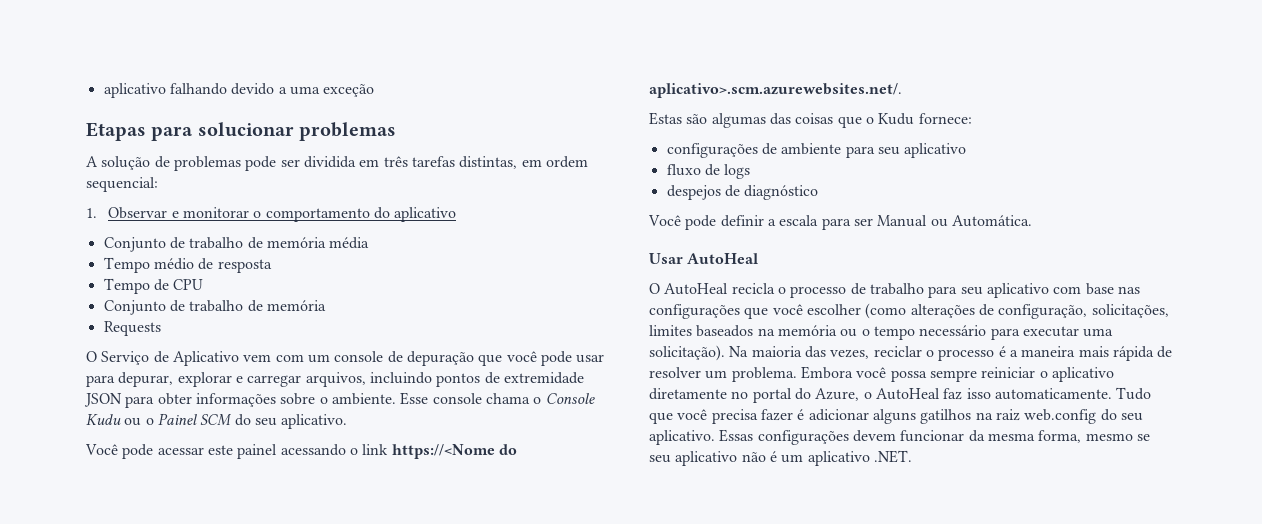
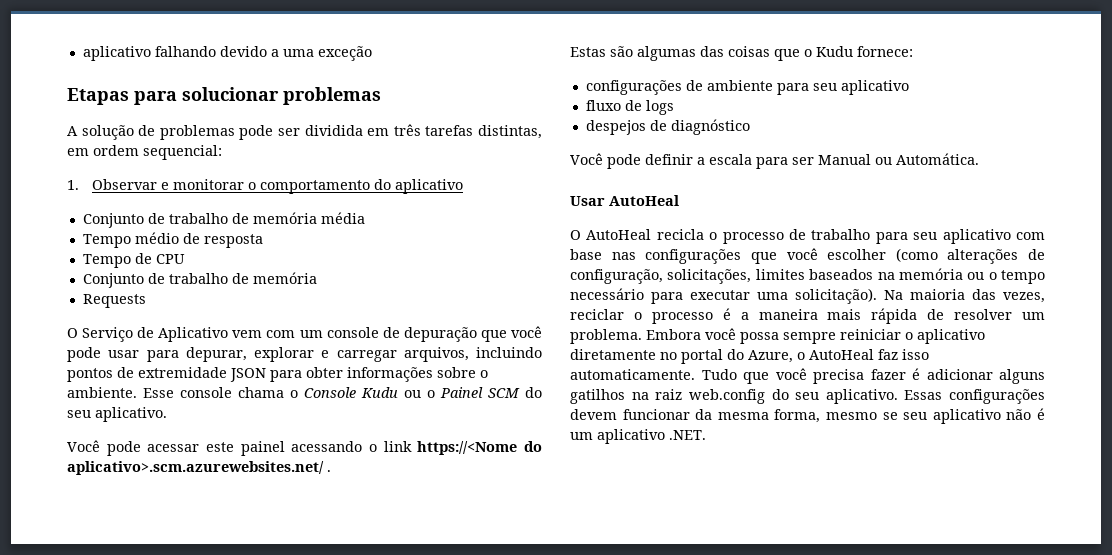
- Você pode acessar este painel acessando o link https://<Nome do aplicativo>.scm.azurewebsites.net/.
+ Você pode acessar este painel acessando o link https://<Nome do aplicativo>.scm.azurewebsites.net/ .

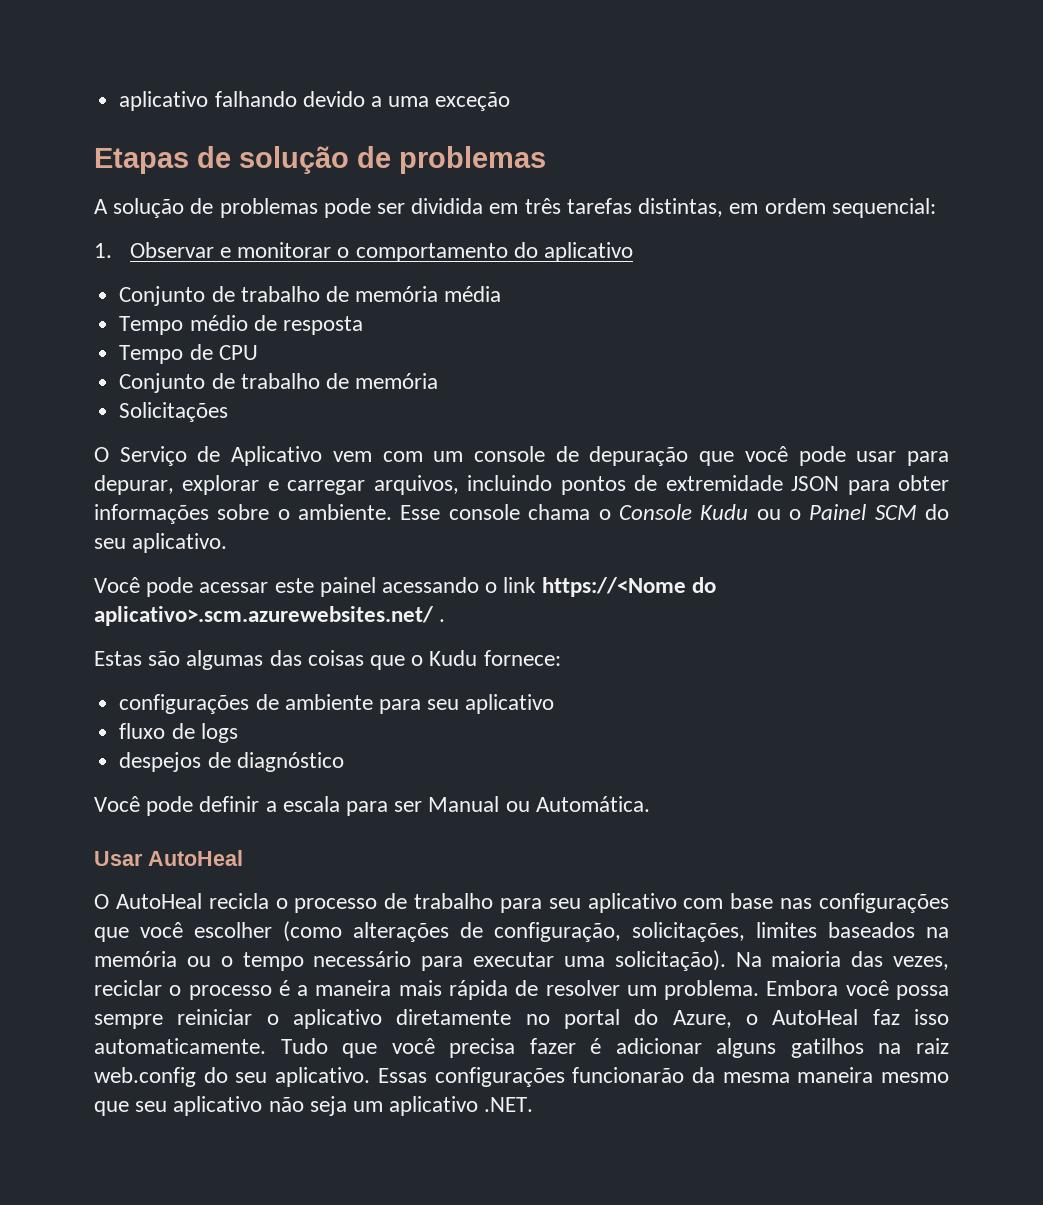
- Etapas para solucionar problemas
+ Etapas de solução de problemas
- Requests
+ Solicitações
- Essas configurações devem funcionar da mesma forma, mesmo se seu aplicativo não é um aplicativo .NET.
+ Essas configurações funcionarão da mesma maneira mesmo que seu aplicativo não seja um aplicativo .NET.

